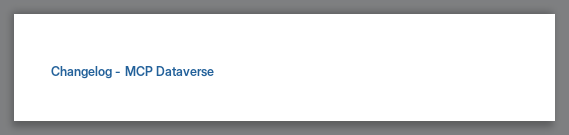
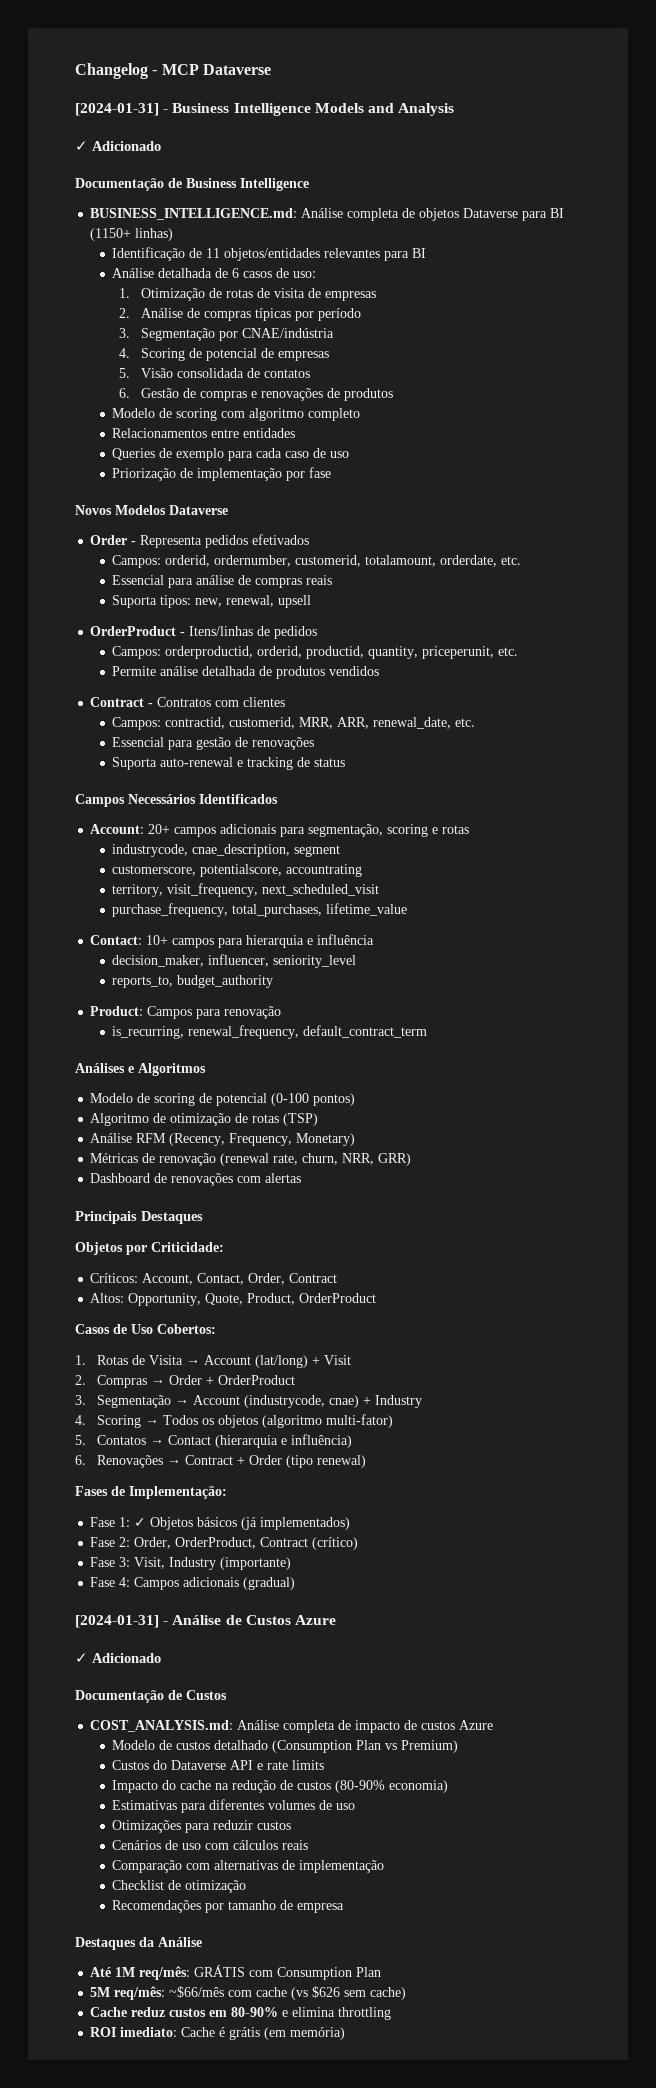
+ [2024-01-31] - Business Intelligence Models and Analysis
+ ✓ Adicionado
+ Documentação de Business Intelligence
+ BUSINESS_INTELLIGENCE.md: Análise completa de objetos Dataverse para BI (1150+ linhas)
+ Identificação de 11 objetos/entidades relevantes para BI
+ Análise detalhada de 6 casos de uso:
+ 1. Otimização de rotas de visita de empresas
+ 2. Análise de compras típicas por período
+ 3. Segmentação por CNAE/indústria
+ 4. Scoring de potencial de empresas
+ 5. Visão consolidada de contatos
+ 6. Gestão de compras e renovações de produtos
+ Modelo de scoring com algoritmo completo
+ Relacionamentos entre entidades
+ Queries de exemplo para cada caso de uso
+ Priorização de implementação por fase
+ Novos Modelos Dataverse
+ Order - Representa pedidos efetivados
+ Campos: orderid, ordernumber, customerid, totalamount, orderdate, etc.
+ Essencial para análise de compras reais
+ Suporta tipos: new, renewal, upsell
+ OrderProduct - Itens/linhas de pedidos
+ Campos: orderproductid, orderid, productid, quantity, priceperunit, etc.
+ Permite análise detalhada de produtos vendidos
+ Contract - Contratos com clientes
+ Campos: contractid, customerid, MRR, ARR, renewal_date, etc.
+ Essencial para gestão de renovações
+ Suporta auto-renewal e tracking de status
+ Campos Necessários Identificados
+ Account: 20+ campos adicionais para segmentação, scoring e rotas
+ industrycode, cnae_description, segment
+ customerscore, potentialscore, accountrating
+ territory, visit_frequency, next_scheduled_visit
+ purchase_frequency, total_purchases, lifetime_value
+ Contact: 10+ campos para hierarquia e influência
+ decision_maker, influencer, seniority_level
+ reports_to, budget_authority
+ Product: Campos para renovação
+ is_recurring, renewal_frequency, default_contract_term
+ Análises e Algoritmos
+ Modelo de scoring de potencial (0-100 pontos)
+ Algoritmo de otimização de rotas (TSP)
+ Análise RFM (Recency, Frequency, Monetary)
+ Métricas de renovação (renewal rate, churn, NRR, GRR)
+ Dashboard de renovações com alertas
+ Principais Destaques
+ Objetos por Criticidade:
+ Críticos: Account, Contact, Order, Contract
+ Altos: Opportunity, Quote, Product, OrderProduct
+ Casos de Uso Cobertos:
+ 1. Rotas de Visita → Account (lat/long) + Visit
+ 2. Compras → Order + OrderProduct
+ 3. Segmentação → Account (industrycode, cnae) + Industry
+ 4. Scoring → Todos os objetos (algoritmo multi-fator)
+ 5. Contatos → Contact (hierarquia e influência)
+ 6. Renovações → Contract + Order (tipo renewal)
+ Fases de Implementação:
+ Fase 1: ✓ Objetos básicos (já implementados)
+ Fase 2: Order, OrderProduct, Contract (crítico)
+ Fase 3: Visit, Industry (importante)
+ Fase 4: Campos adicionais (gradual)
+ [2024-01-31] - Análise de Custos Azure
+ ✓ Adicionado
+ Documentação de Custos
+ COST_ANALYSIS.md: Análise completa de impacto de custos Azure
+ Modelo de custos detalhado (Consumption Plan vs Premium)
+ Custos do Dataverse API e rate limits
+ Impacto do cache na redução de custos (80-90% economia)
+ Estimativas para diferentes volumes de uso
+ Otimizações para reduzir custos
+ Cenários de uso com cálculos reais
+ Comparação com alternativas de implementação
+ Checklist de otimização
+ Recomendações por tamanho de empresa
+ Destaques da Análise
+ Até 1M req/mês: GRÁTIS com Consumption Plan
+ 5M req/mês: ~$66/mês com cache (vs $626 sem cache)
+ Cache reduz custos em 80-90% e elimina throttling
+ ROI imediato: Cache é grátis (em memória)

